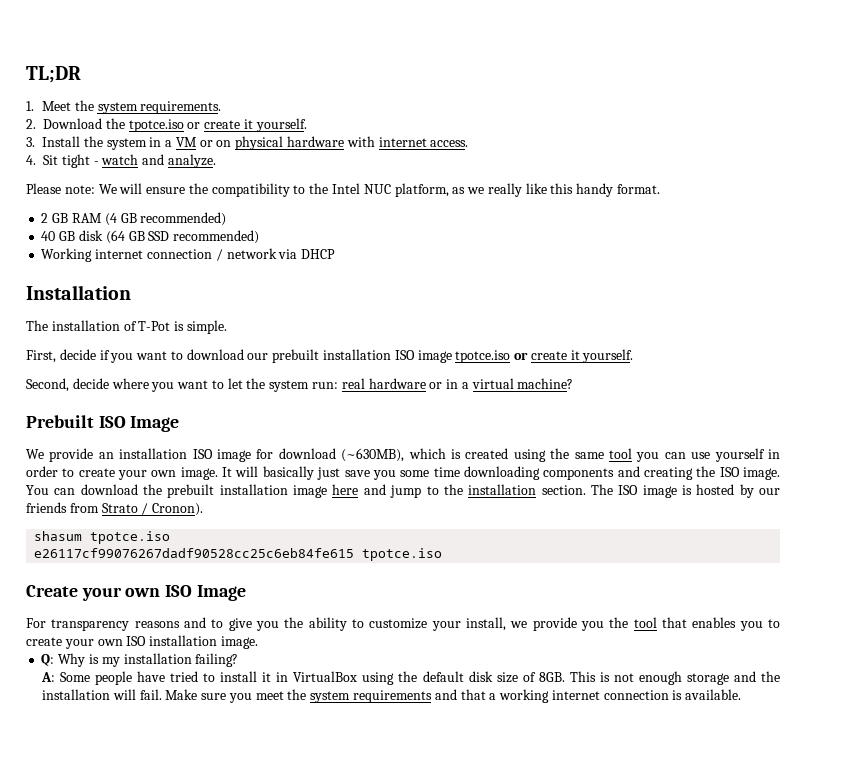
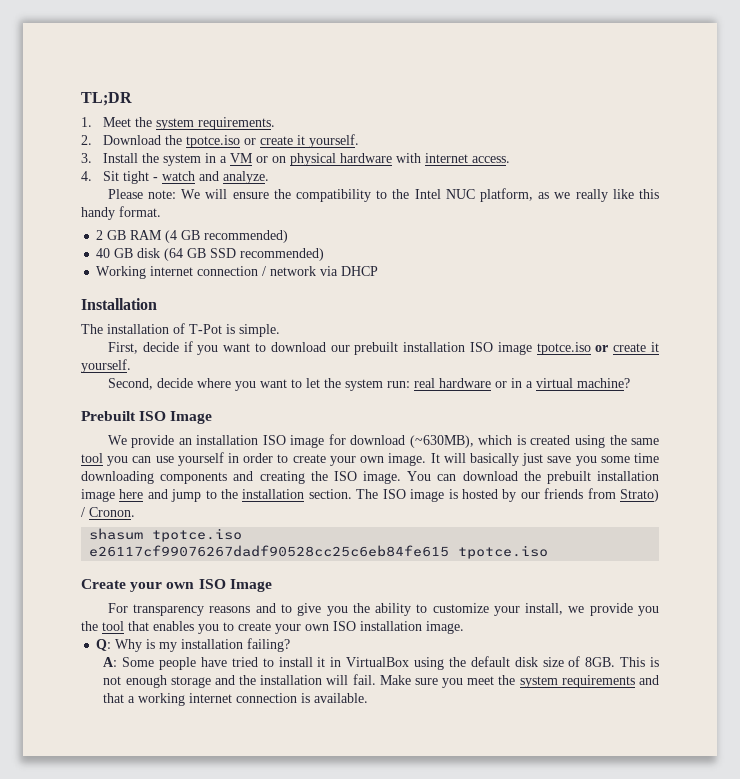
- The ISO image is hosted by our friends from Strato / Cronon).
+ The ISO image is hosted by our friends from Strato) / Cronon.

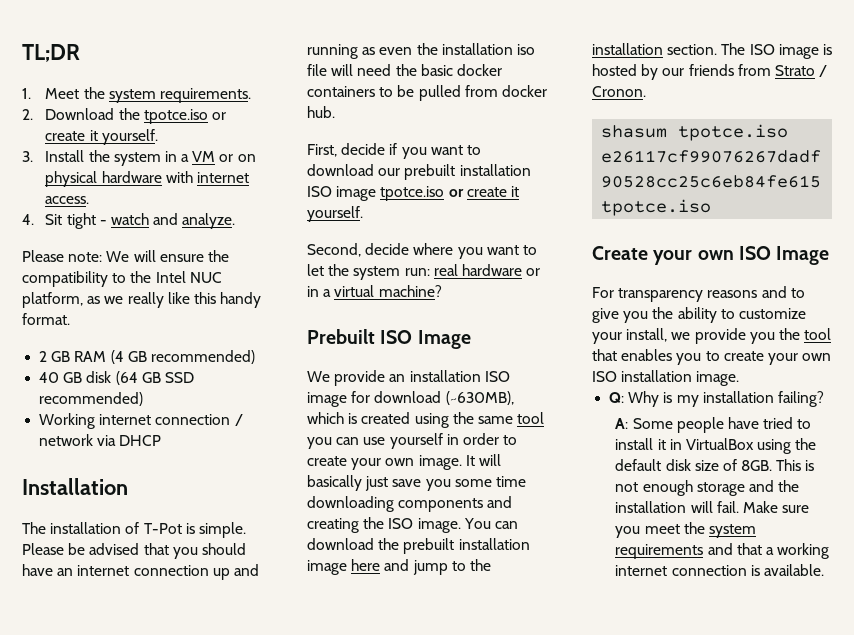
+ Please be advised that you should have an internet connection up and running as even the installation iso file will need the basic docker containers to be pulled from docker hub.
- The ISO image is hosted by our friends from Strato) / Cronon.
+ The ISO image is hosted by our friends from Strato / Cronon.

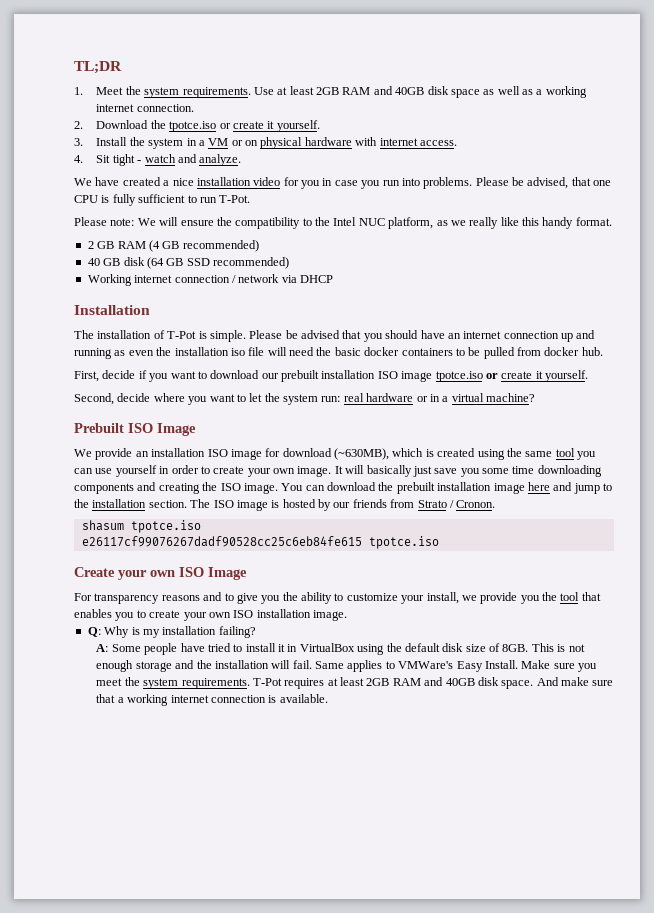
+ Use at least 2GB RAM and 40GB disk space as well as a working internet connection.
+ We have created a nice installation video for you in case you run into problems. Please be advised, that one CPU is fully sufficient to run T-Pot.
+ Same applies to VMWare's Easy Install.
- Make sure you meet the system requirements and that a working internet connection is available.
+ Make sure you meet the system requirements. T-Pot requires at least 2GB RAM and 40GB disk space. And make sure that a working internet connection is available.

